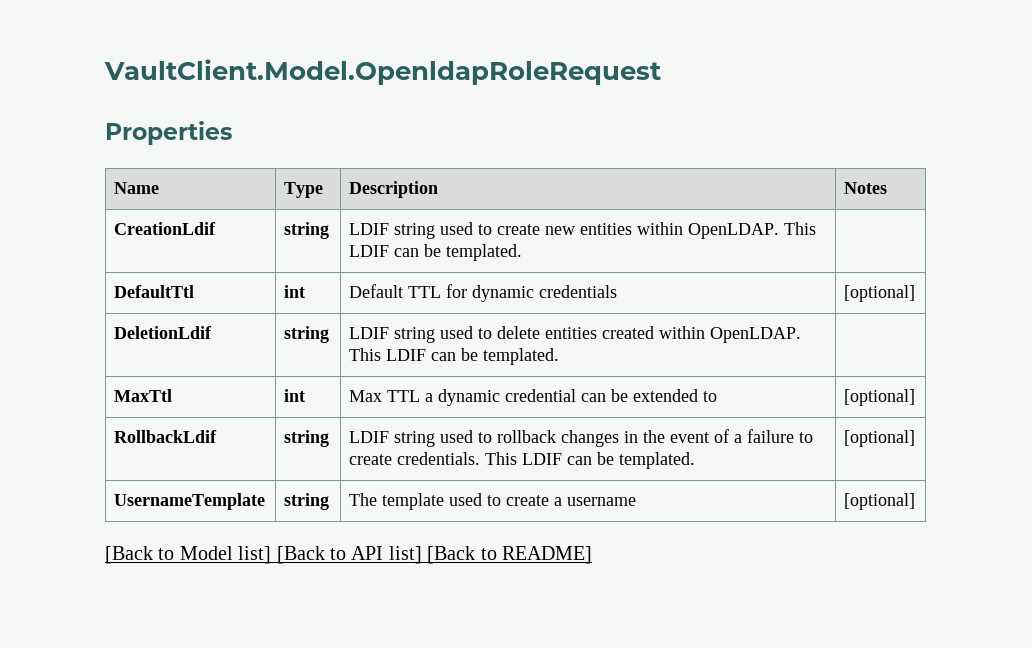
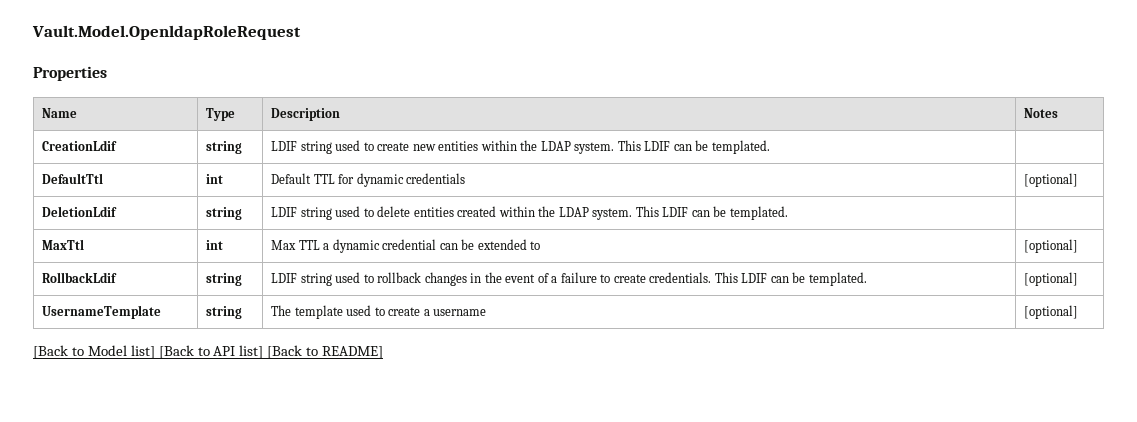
- VaultClient.Model.OpenldapRoleRequest
+ Vault.Model.OpenldapRoleRequest
- CreationLdif | string | LDIF string used to create new entities within OpenLDAP. This LDIF can be templated. |
+ CreationLdif | string | LDIF string used to create new entities within the LDAP system. This LDIF can be templated. |
- DeletionLdif | string | LDIF string used to delete entities created within OpenLDAP. This LDIF can be templated. |
+ DeletionLdif | string | LDIF string used to delete entities created within the LDAP system. This LDIF can be templated. |

